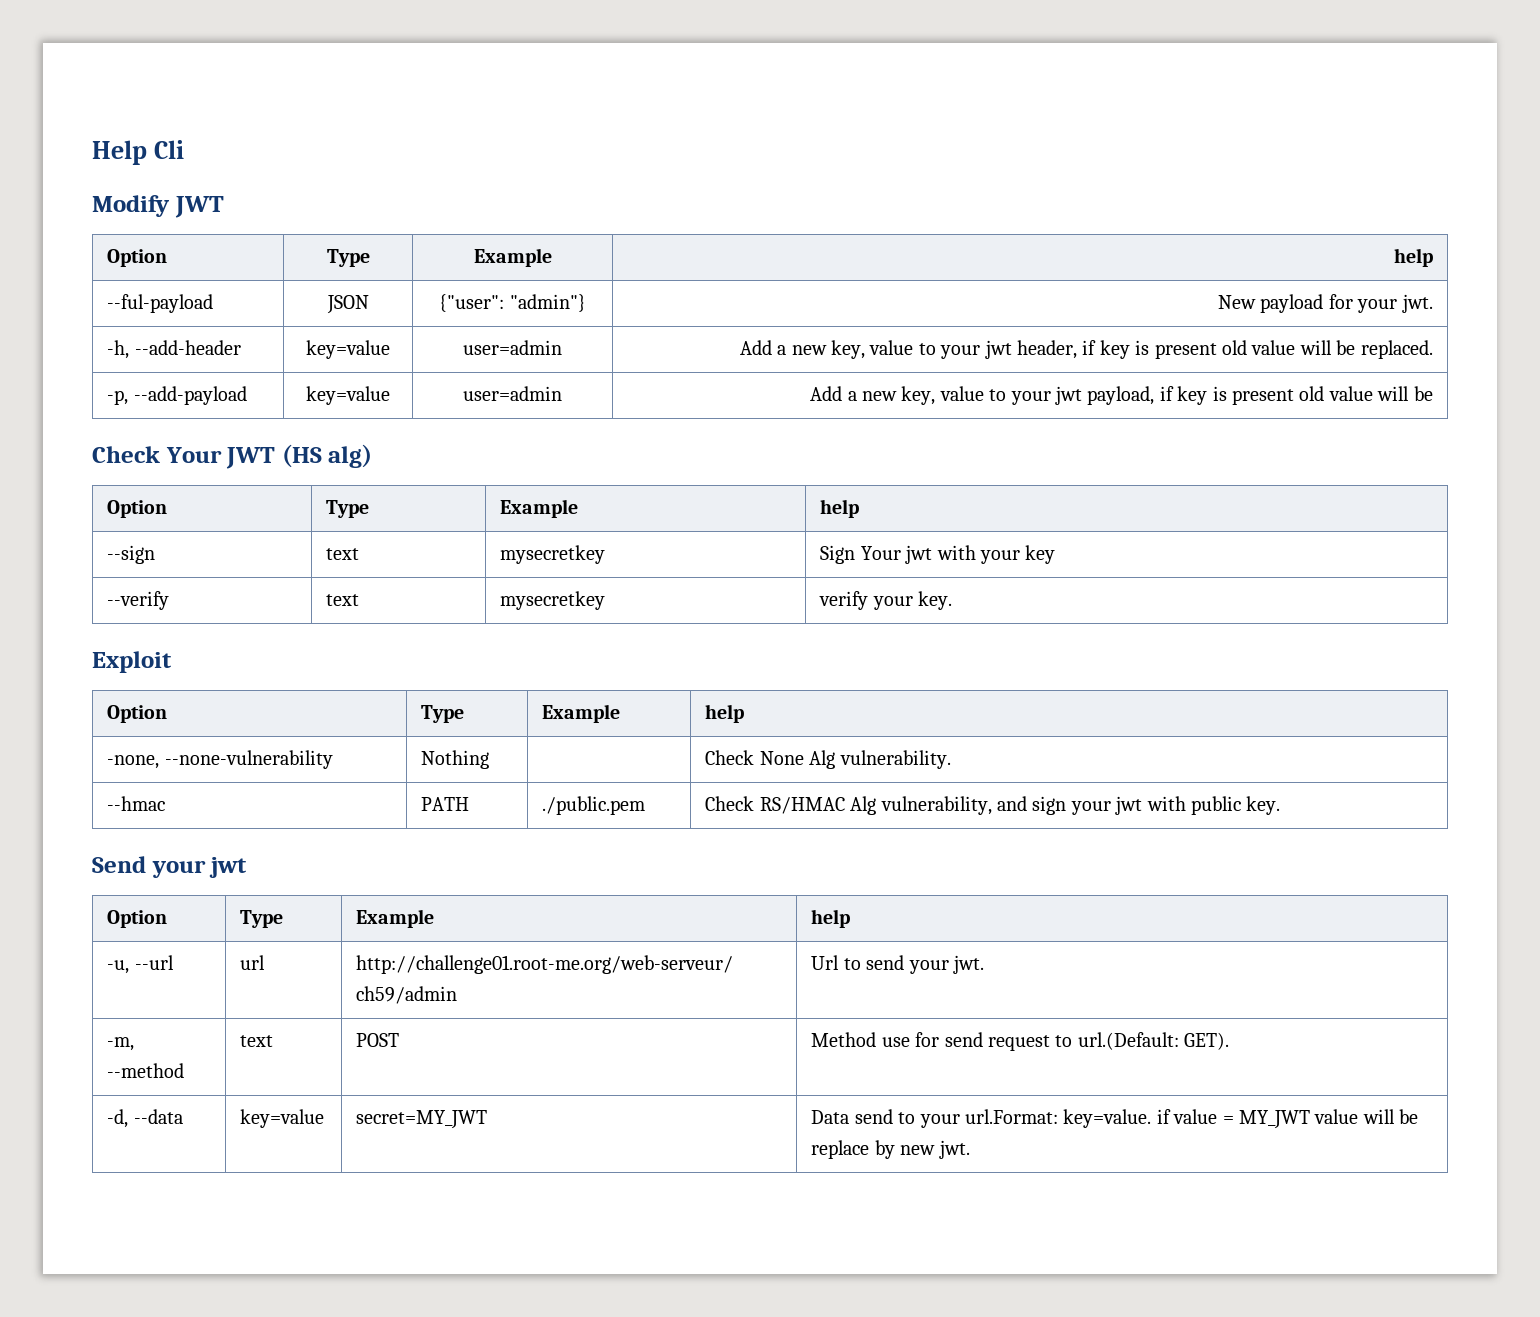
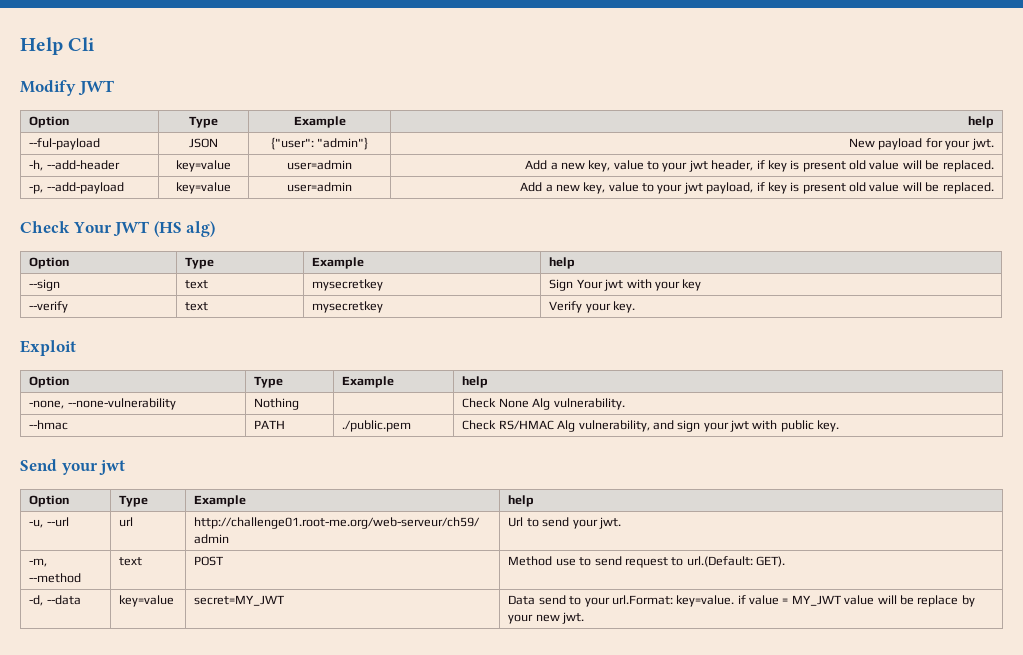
- -p, --add-payload | key=value | user=admin | Add a new key, value to your jwt payload, if key is present old value will be
+ -p, --add-payload | key=value | user=admin | Add a new key, value to your jwt payload, if key is present old value will be replaced.
- --verify | text | mysecretkey | verify your key.
+ --verify | text | mysecretkey | Verify your key.
- -m, --method | text | POST | Method use for send request to url.(Default: GET).
+ -m, --method | text | POST | Method use to send request to url.(Default: GET).
- -d, --data | key=value | secret=MY_JWT | Data send to your url.Format: key=value. if value = MY_JWT value will be replace by new jwt.
+ -d, --data | key=value | secret=MY_JWT | Data send to your url.Format: key=value. if value = MY_JWT value will be replace by your new jwt.

